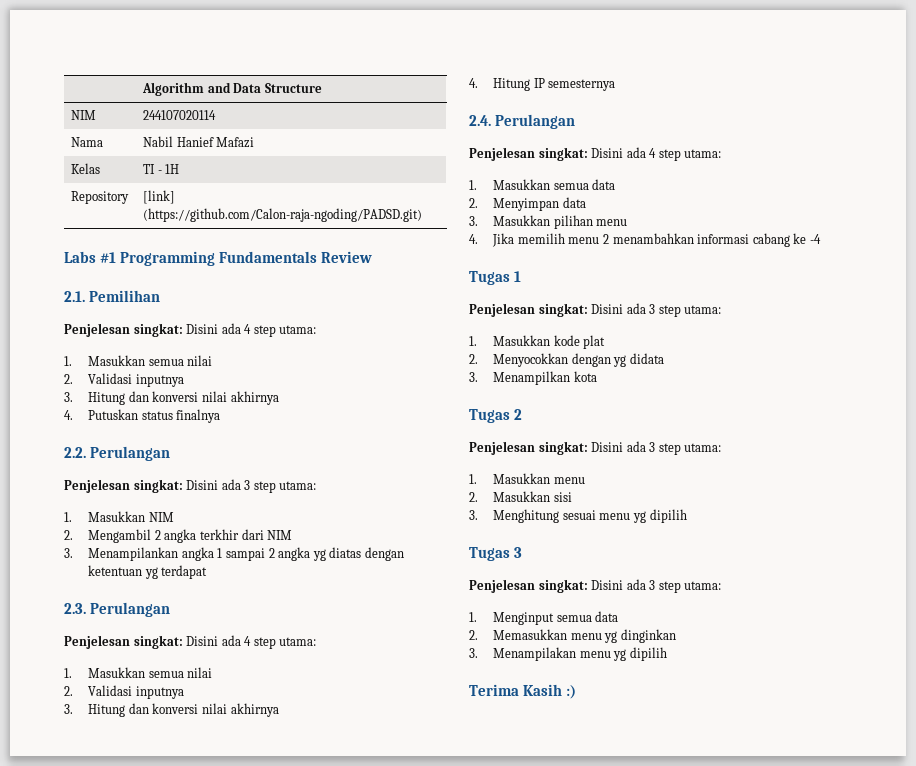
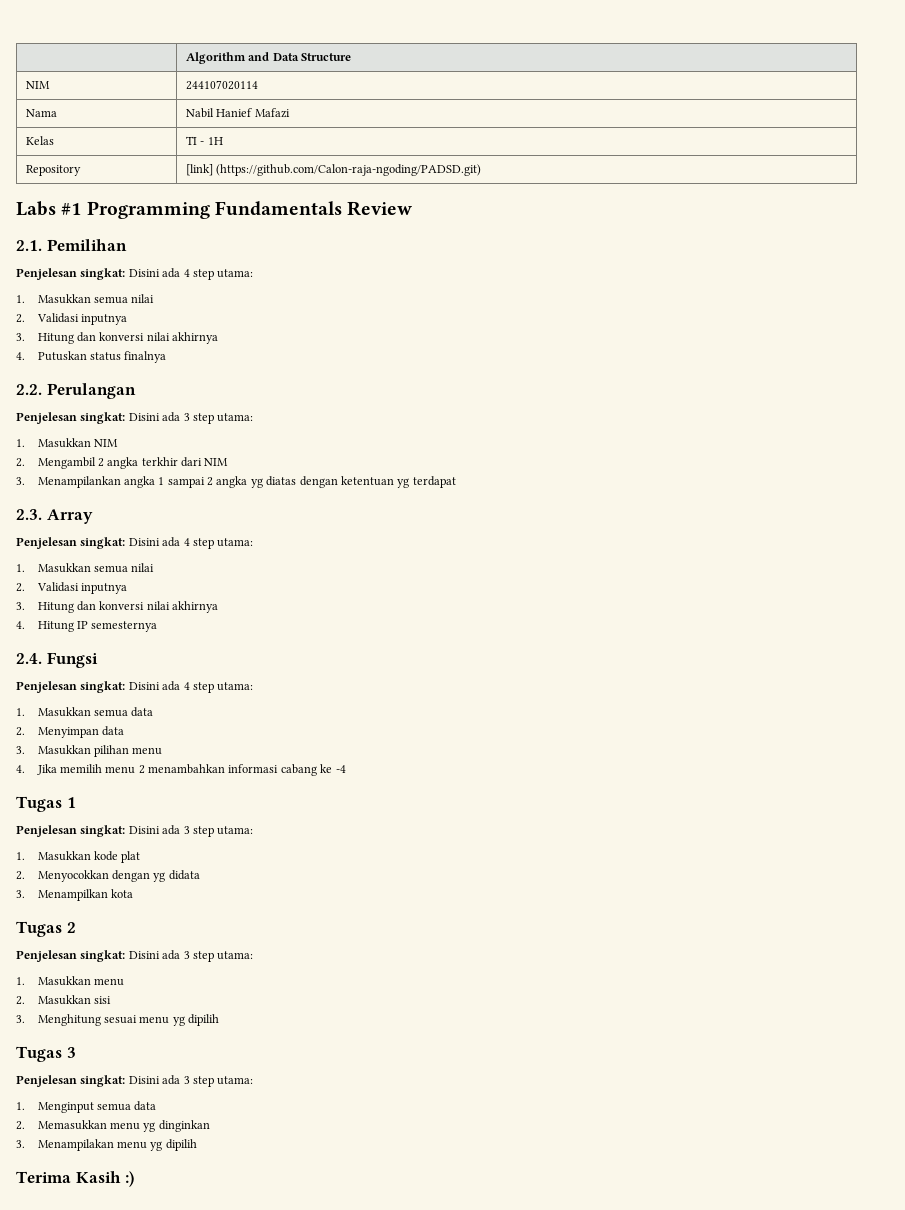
- 2.3. Perulangan
+ 2.3. Array
- 2.4. Perulangan
+ 2.4. Fungsi

